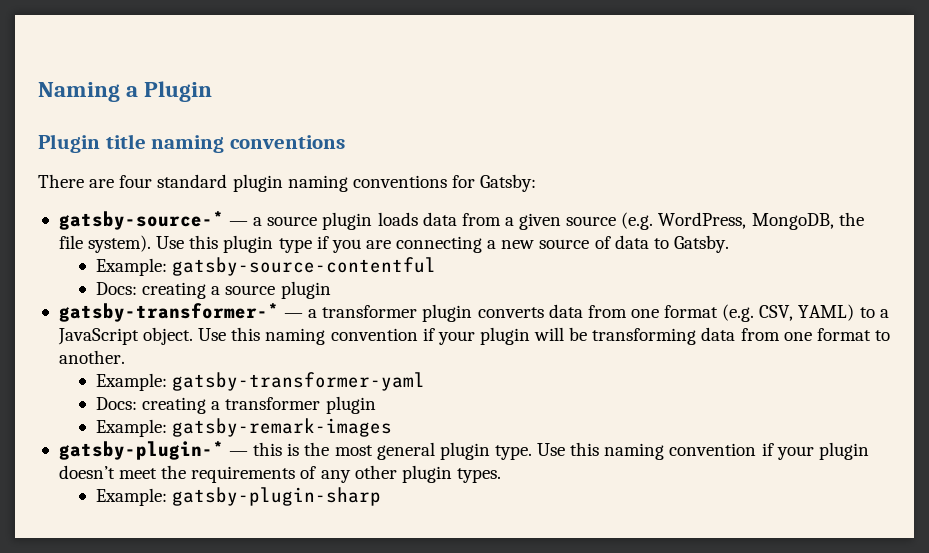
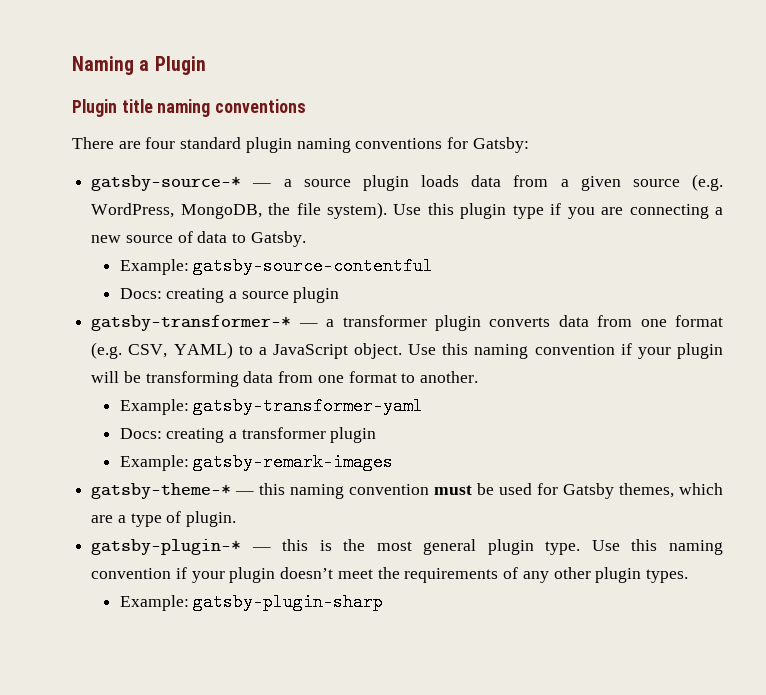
+ gatsby-theme-* — this naming convention must be used for Gatsby themes, which are a type of plugin.

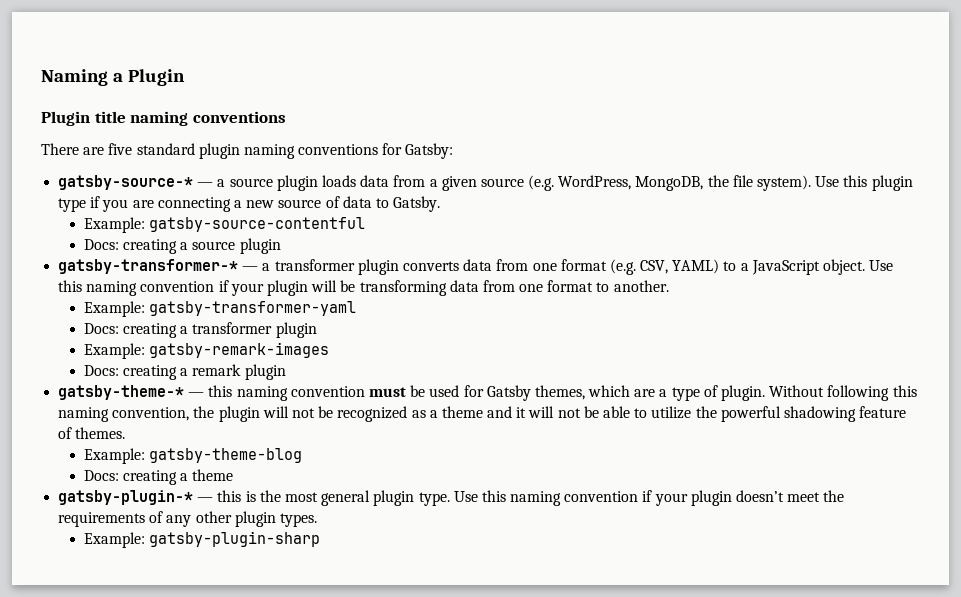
- There are four standard plugin naming conventions for Gatsby:
+ There are five standard plugin naming conventions for Gatsby:
+ Docs: creating a remark plugin
+ Without following this naming convention, the plugin will not be recognized as a theme and it will not be able to utilize the powerful shadowing feature of themes.
+ Example: gatsby-theme-blog
+ Docs: creating a theme

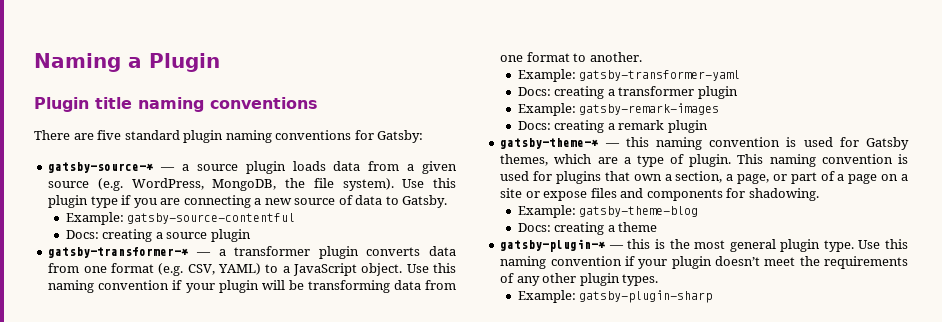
- gatsby-theme-* — this naming convention must be used for Gatsby themes, which are a type of plugin.
+ gatsby-theme-* — this naming convention is used for Gatsby themes, which are a type of plugin.
- Without following this naming convention, the plugin will not be recognized as a theme and it will not be able to utilize the powerful shadowing feature of themes.
+ This naming convention is used for plugins that own a section, a page, or part of a page on a site or expose files and components for shadowing.

